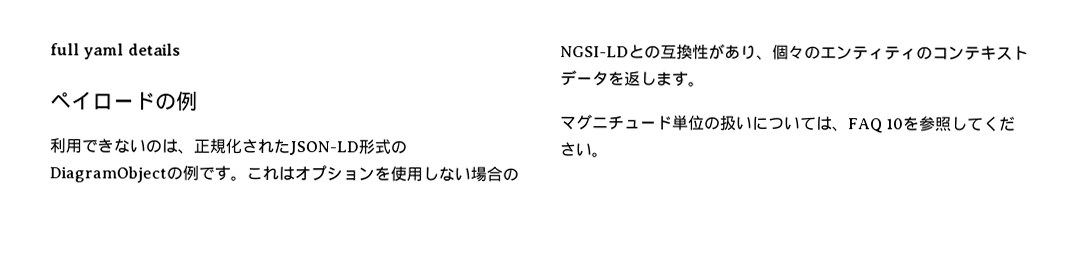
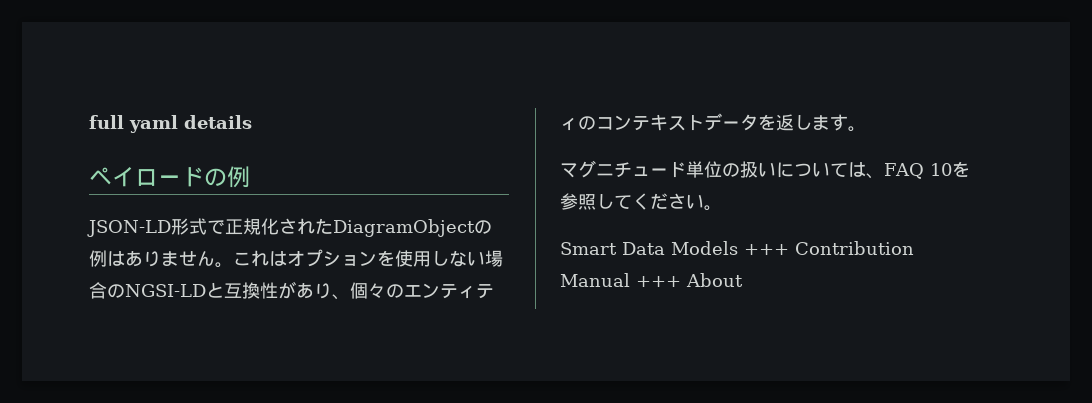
- 利用できないのは、正規化されたJSON-LD形式のDiagramObjectの例です。
+ JSON-LD形式で正規化されたDiagramObjectの例はありません。
- これはオプションを使用しない場合のNGSI-LDとの互換性があり、個々のエンティティのコンテキストデータを返します。
+ これはオプションを使用しない場合のNGSI-LDと互換性があり、個々のエンティティのコンテキストデータを返します。
+ Smart Data Models +++ Contribution Manual +++ About

